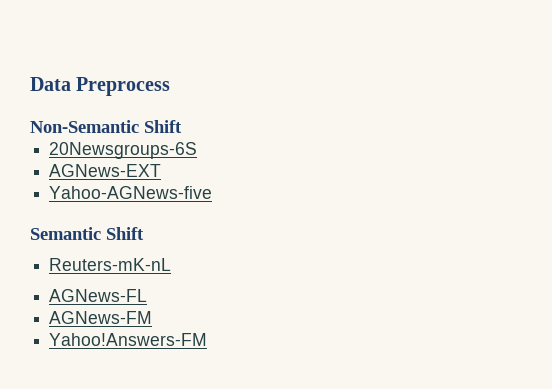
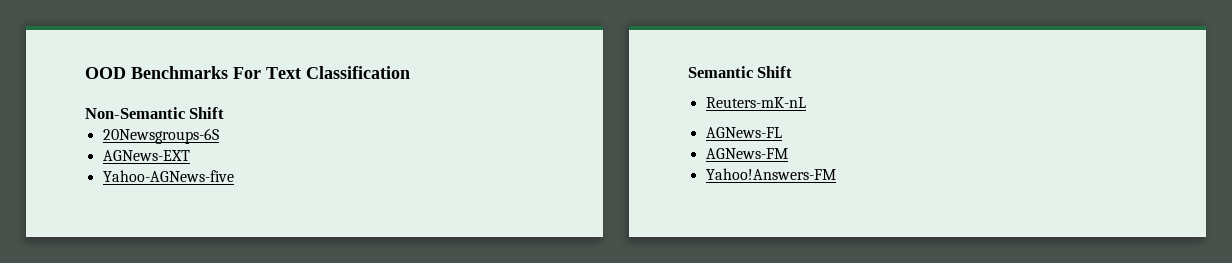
- Data Preprocess
+ OOD Benchmarks For Text Classification

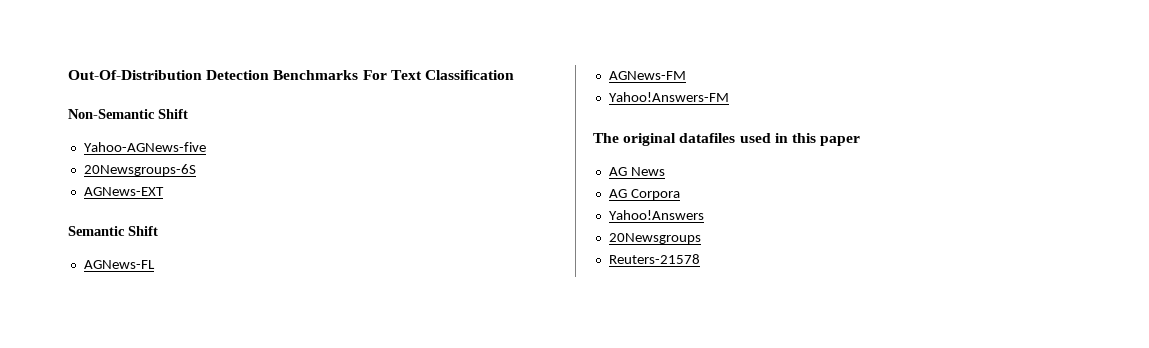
- OOD Benchmarks For Text Classification
+ Out-Of-Distribution Detection Benchmarks For Text Classification
+ Yahoo-AGNews-five
- Yahoo-AGNews-five
- Reuters-mK-nL
+ The original datafiles used in this paper
+ AG News
+ AG Corpora
+ Yahoo!Answers
+ 20Newsgroups
+ Reuters-21578

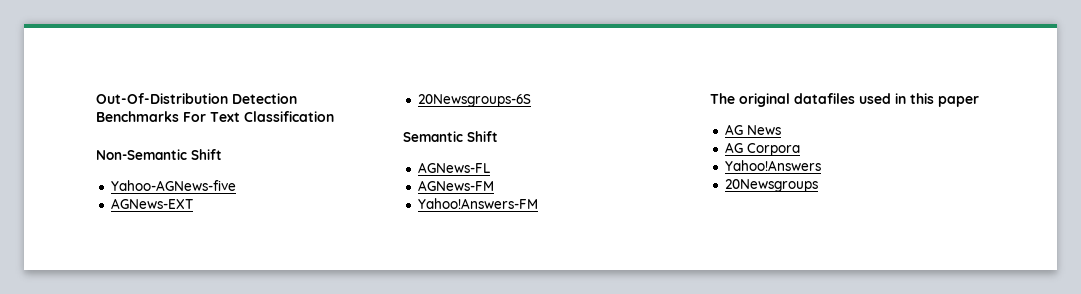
+ AGNews-EXT
- AGNews-EXT
- Reuters-21578

